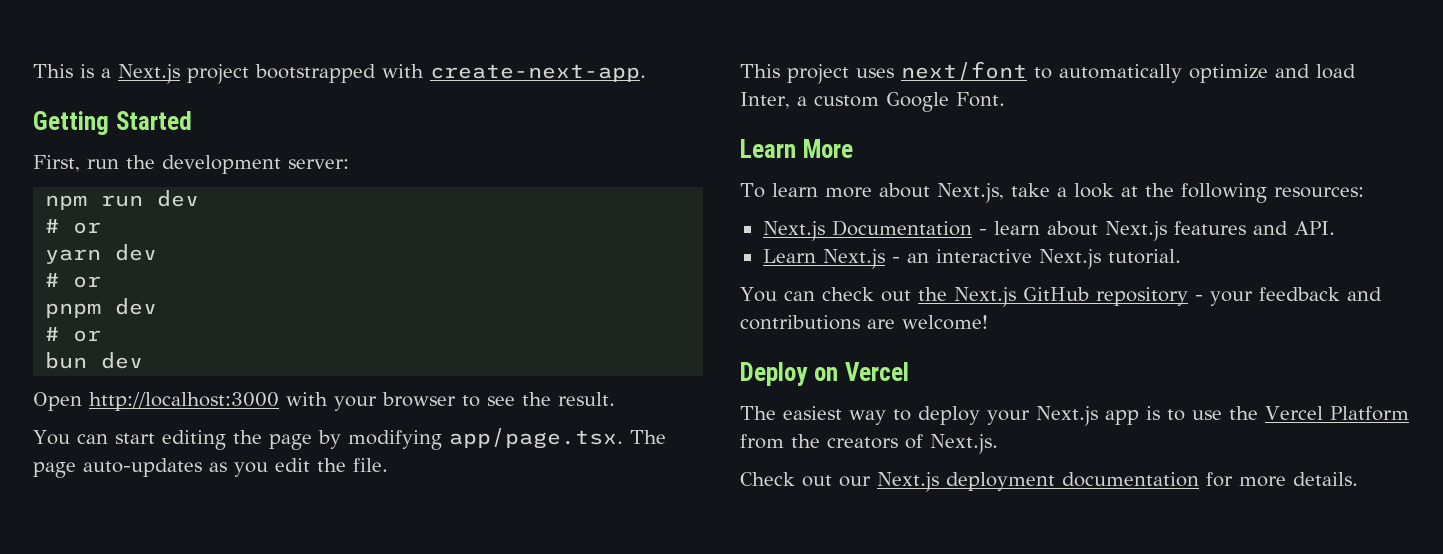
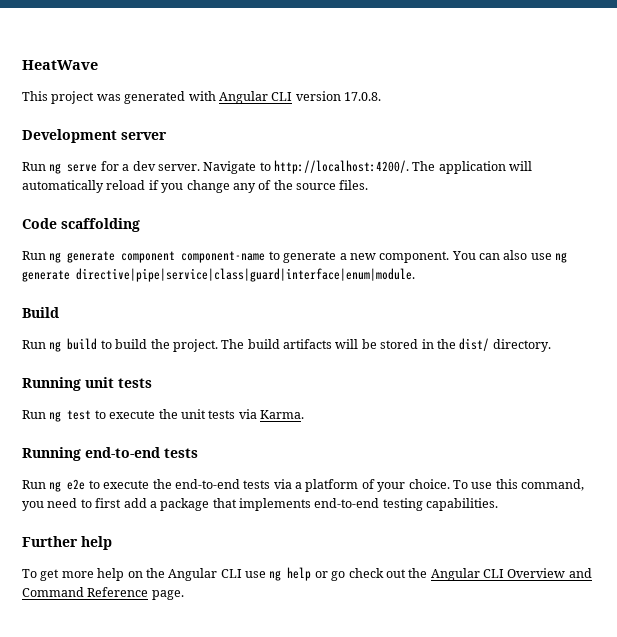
- This is a Next.js project bootstrapped with create-next-app.
- Getting Started
- First, run the development server:
- npm run dev
- # or
- yarn dev
- # or
- pnpm dev
- # or
- bun dev
- Open http://localhost:3000 with your browser to see the result.
- You can start editing the page by modifying app/page.tsx. The page auto-updates as you edit the file.
- This project uses next/font to automatically optimize and load Inter, a custom Google Font.
- Learn More
- To learn more about Next.js, take a look at the following resources:
- Next.js Documentation - learn about Next.js features and API.
- Learn Next.js - an interactive Next.js tutorial.
- You can check out the Next.js GitHub repository - your feedback and contributions are welcome!
- Deploy on Vercel
- The easiest way to deploy your Next.js app is to use the Vercel Platform from the creators of Next.js.
- Check out our Next.js deployment documentation for more details.
+ HeatWave
+ This project was generated with Angular CLI version 17.0.8.
+ Development server
+ Run ng serve for a dev server. Navigate to http://localhost:4200/. The application will automatically reload if you change any of the source files.
+ Code scaffolding
+ Run ng generate component component-name to generate a new component. You can also use ng generate directive|pipe|service|class|guard|interface|enum|module.
+ Build
+ Run ng build to build the project. The build artifacts will be stored in the dist/ directory.
+ Running unit tests
+ Run ng test to execute the unit tests via Karma.
+ Running end-to-end tests
+ Run ng e2e to execute the end-to-end tests via a platform of your choice. To use this command, you need to first add a package that implements end-to-end testing capabilities.
+ Further help
+ To get more help on the Angular CLI use ng help or go check out the Angular CLI Overview and Command Reference page.

